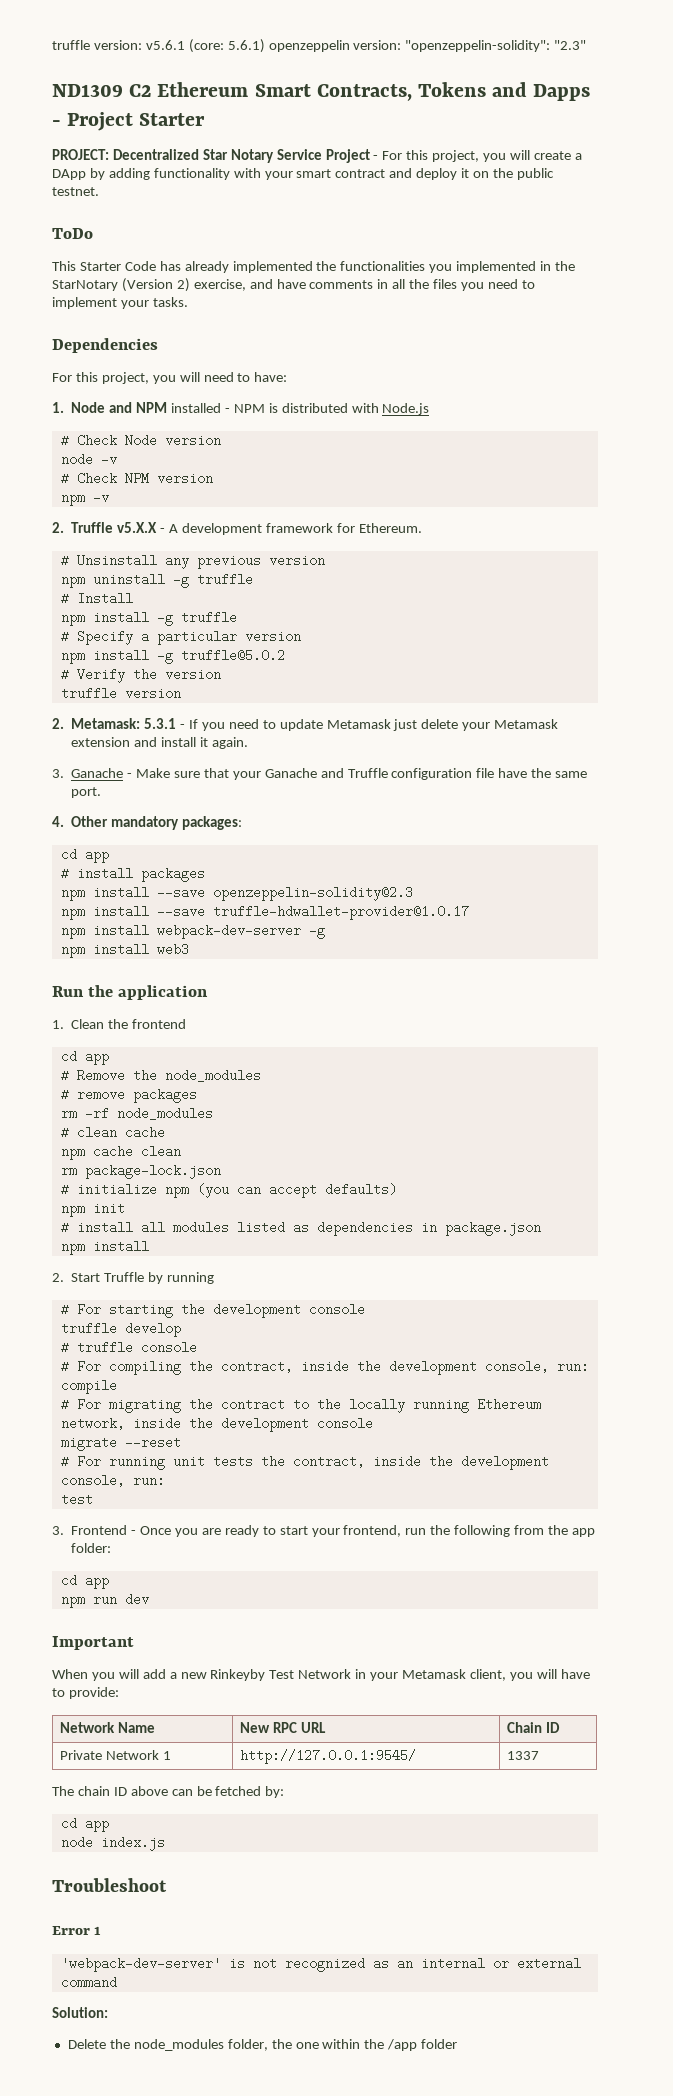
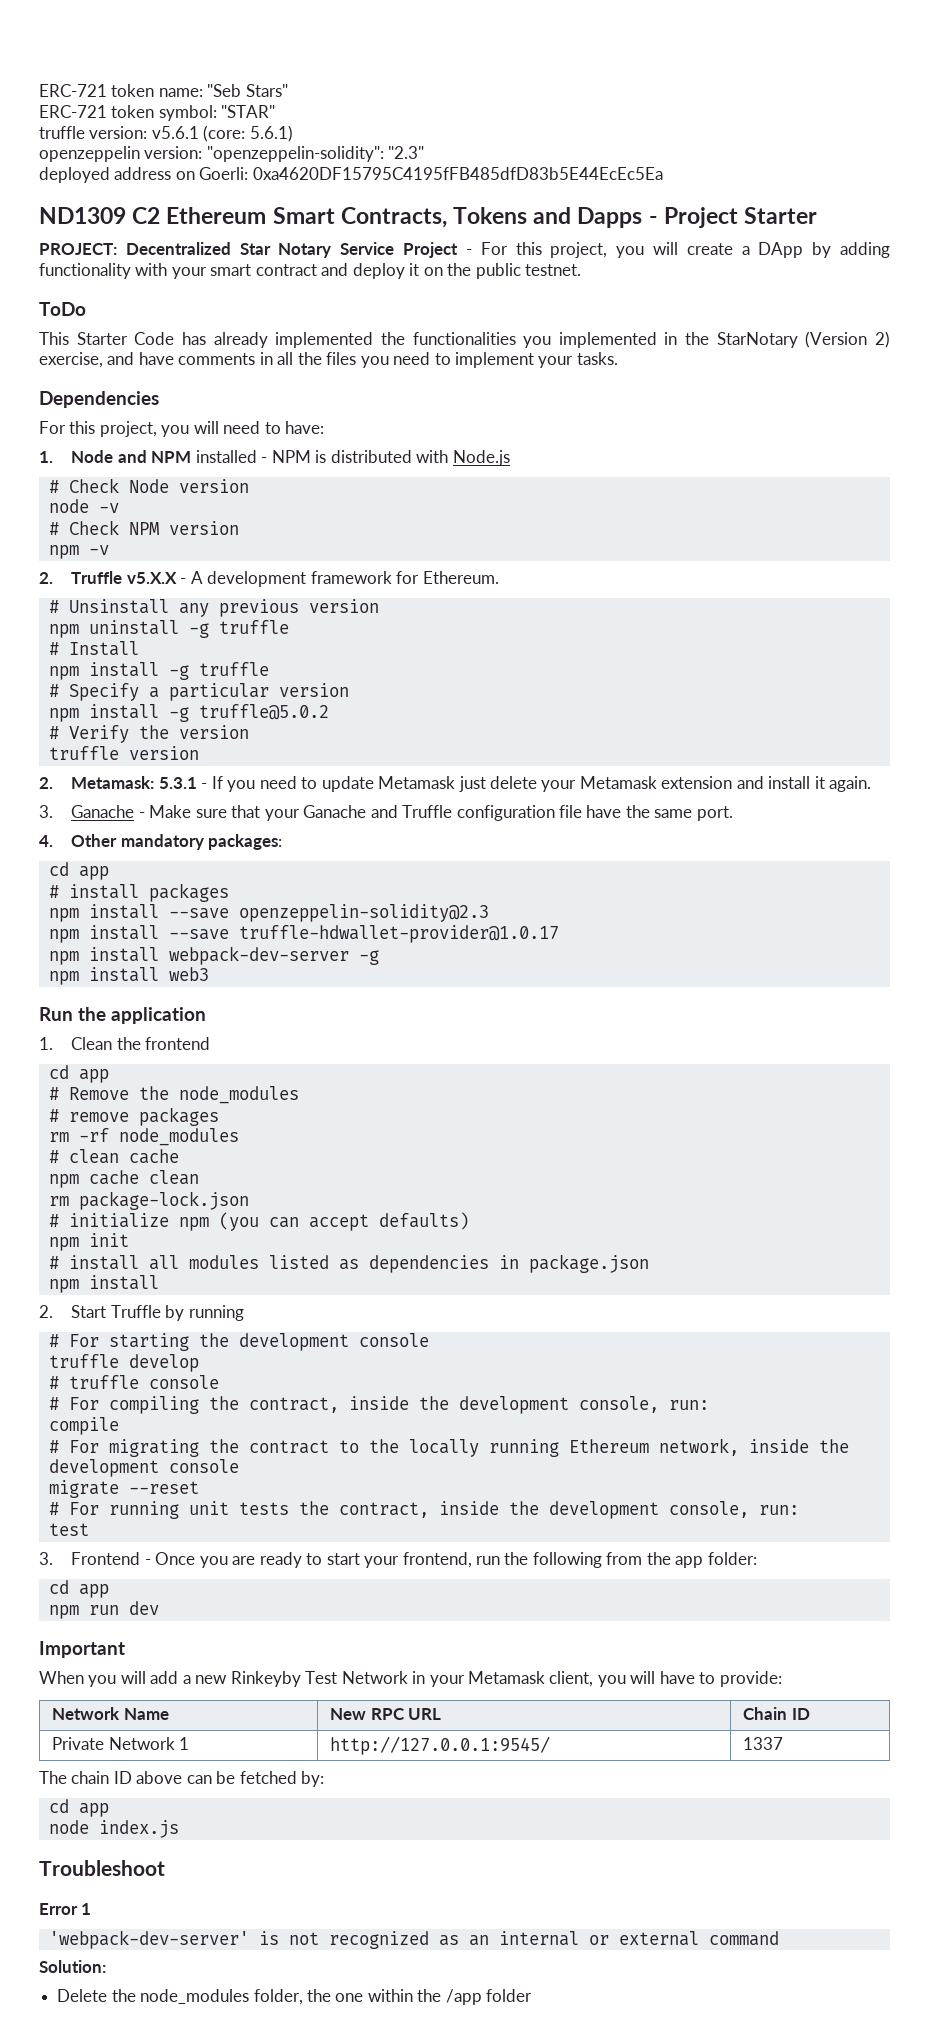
+ ERC-721 token name: "Seb Stars"
+ ERC-721 token symbol: "STAR"
- truffle version: v5.6.1 (core: 5.6.1) openzeppelin version: "openzeppelin-solidity": "2.3"
+ truffle version: v5.6.1 (core: 5.6.1)
+ openzeppelin version: "openzeppelin-solidity": "2.3"
+ deployed address on Goerli: 0xa4620DF15795C4195fFB485dfD83b5E44EcEc5Ea

